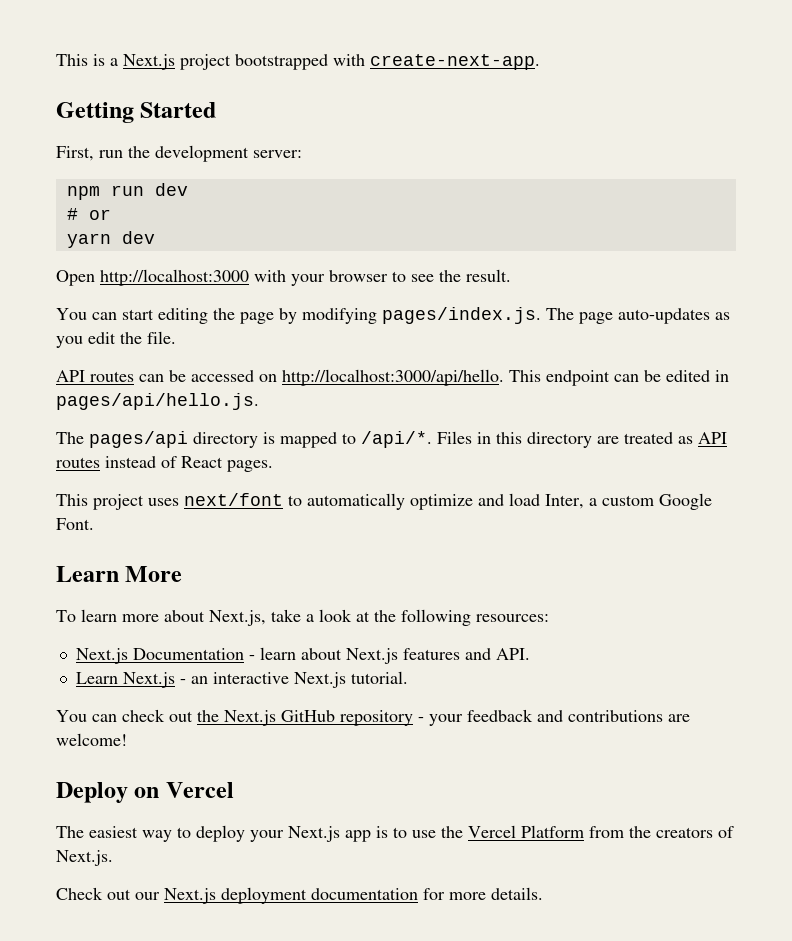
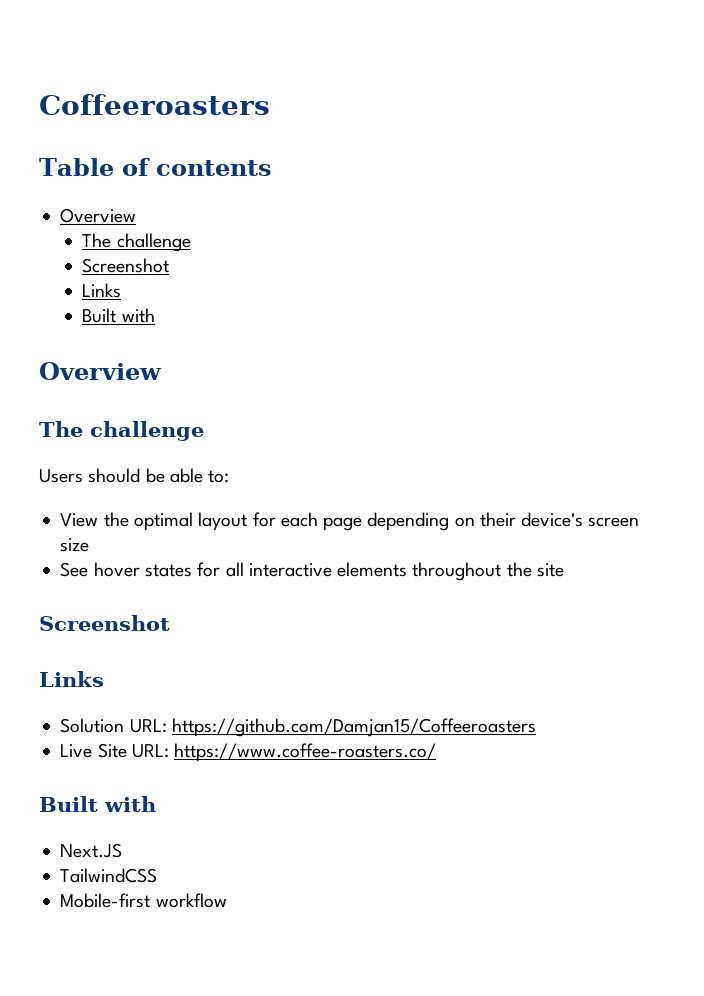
- This is a Next.js project bootstrapped with create-next-app.
- Getting Started
- First, run the development server:
- npm run dev
- # or
- yarn dev
- Open http://localhost:3000 with your browser to see the result.
- You can start editing the page by modifying pages/index.js. The page auto-updates as you edit the file.
- API routes can be accessed on http://localhost:3000/api/hello. This endpoint can be edited in pages/api/hello.js.
- The pages/api directory is mapped to /api/*. Files in this directory are treated as API routes instead of React pages.
- This project uses next/font to automatically optimize and load Inter, a custom Google Font.
- Learn More
- To learn more about Next.js, take a look at the following resources:
- Next.js Documentation - learn about Next.js features and API.
- Learn Next.js - an interactive Next.js tutorial.
- You can check out the Next.js GitHub repository - your feedback and contributions are welcome!
- Deploy on Vercel
- The easiest way to deploy your Next.js app is to use the Vercel Platform from the creators of Next.js.
- Check out our Next.js deployment documentation for more details.
+ Coffeeroasters
+ Table of contents
+ Overview
+ The challenge
+ Screenshot
+ Links
+ Built with
+ Overview
+ The challenge
+ Users should be able to:
+ View the optimal layout for each page depending on their device's screen size
+ See hover states for all interactive elements throughout the site
+ Screenshot
+ Links
+ Solution URL: https://github.com/Damjan15/Coffeeroasters
+ Live Site URL: https://www.coffee-roasters.co/
+ Built with
+ Next.JS
+ TailwindCSS
+ Mobile-first workflow

